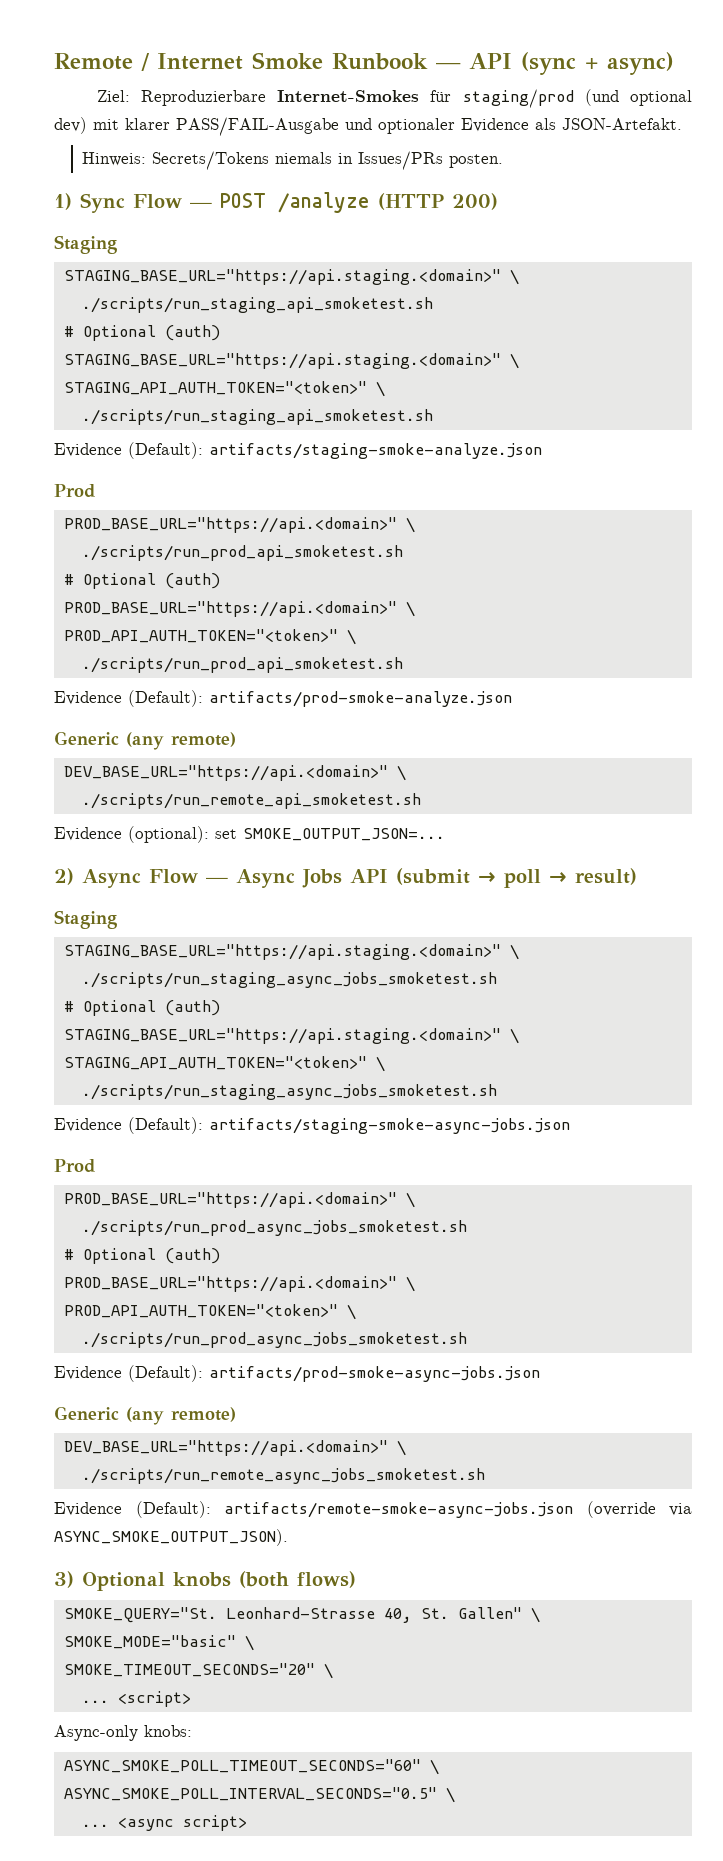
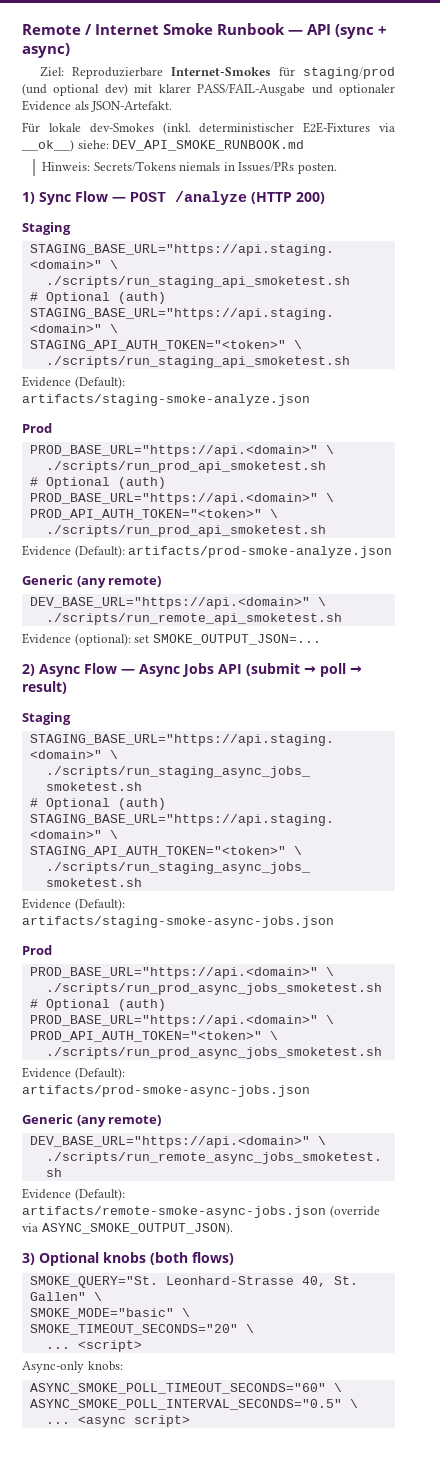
+ Für lokale dev-Smokes (inkl. deterministischer E2E-Fixtures via __ok__) siehe: DEV_API_SMOKE_RUNBOOK.md

